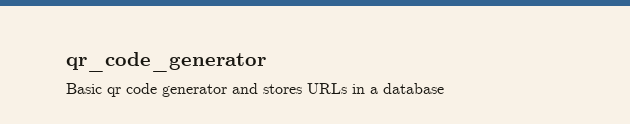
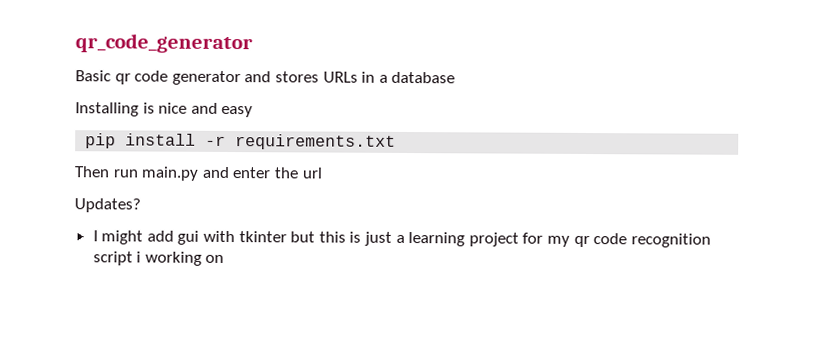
+ Installing is nice and easy
+ pip install -r requirements.txt
+ Then run main.py and enter the url
+ Updates?
+ I might add gui with tkinter but this is just a learning project for my qr code recognition script i working on

